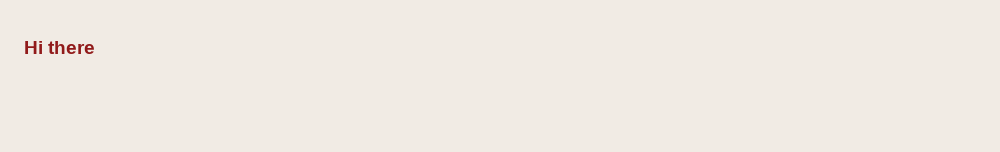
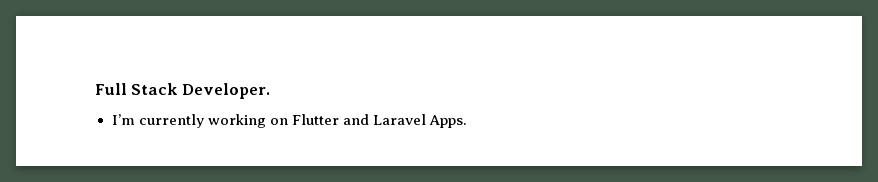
- Hi there
+ Full Stack Developer.
+ I’m currently working on Flutter and Laravel Apps.

